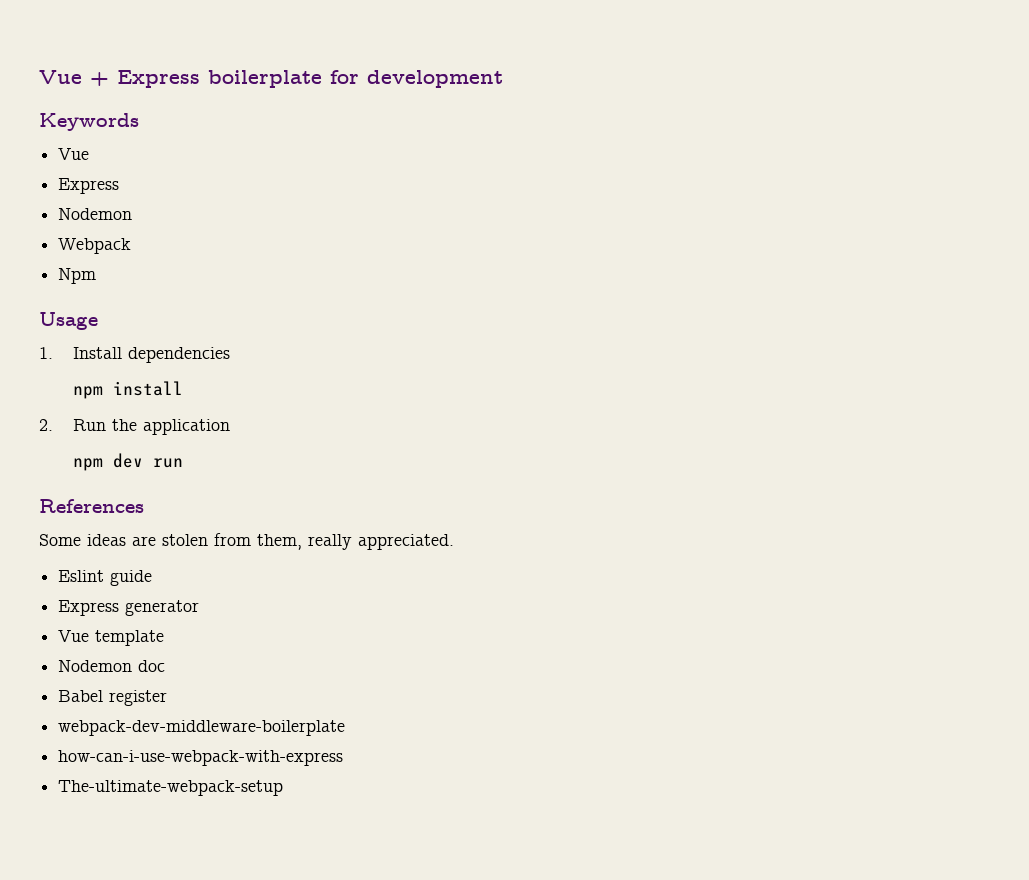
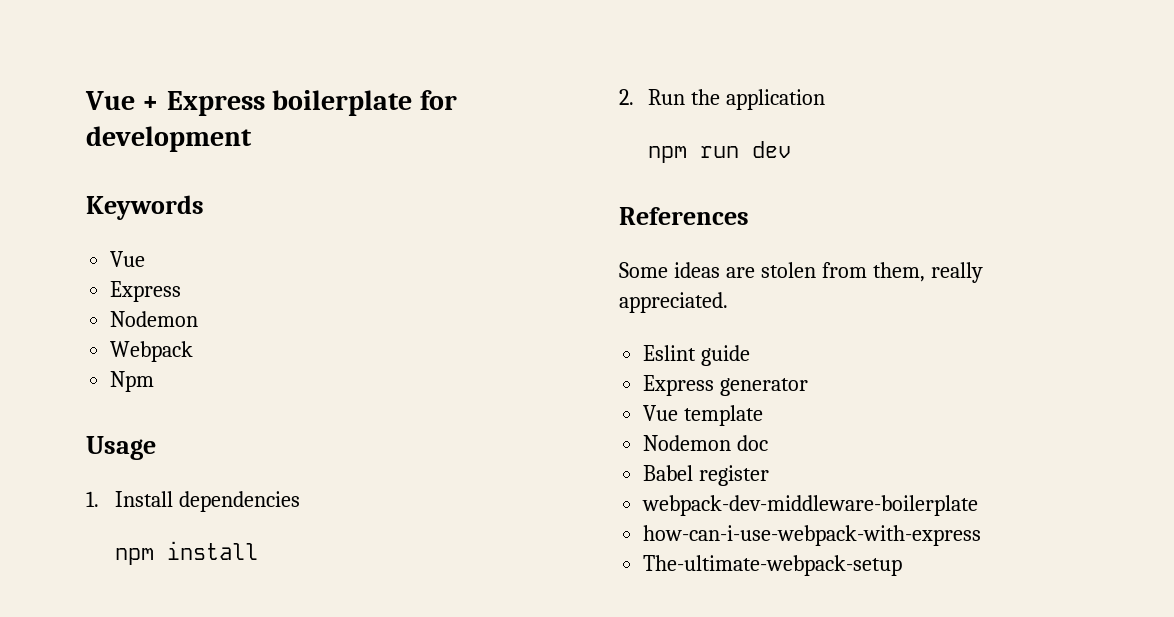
- npm dev run
+ npm run dev

